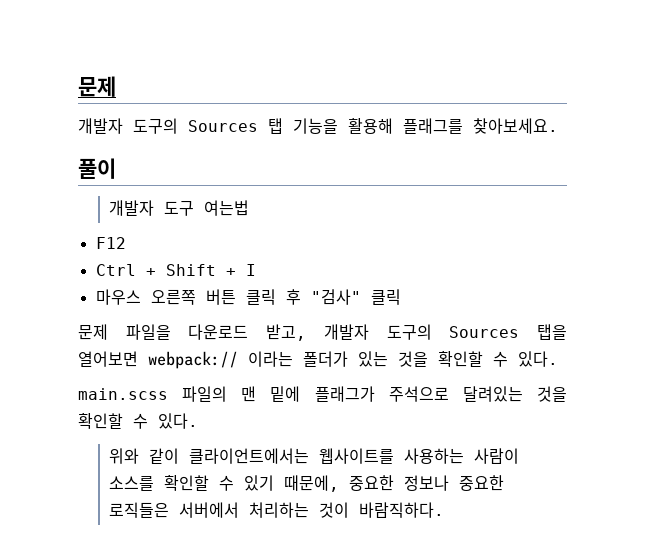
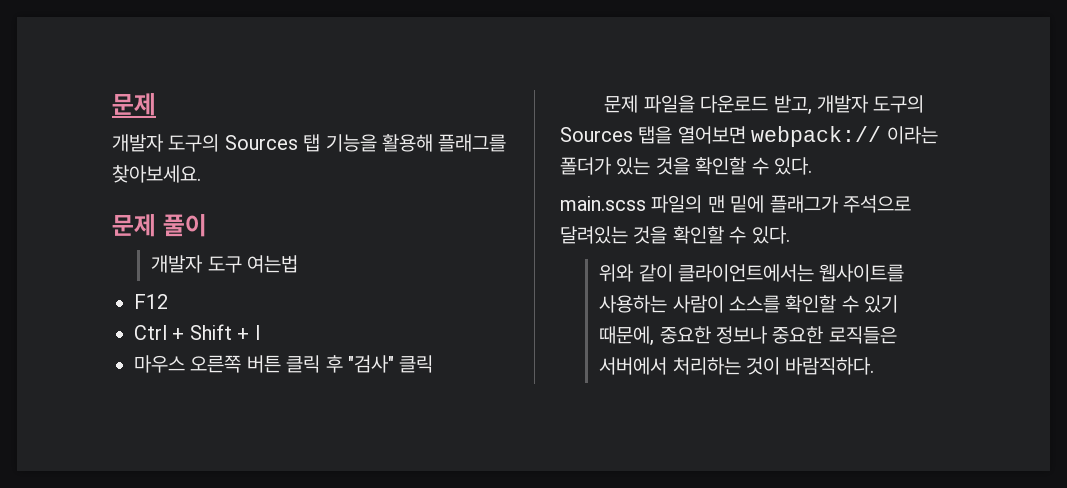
- 풀이
+ 문제 풀이

